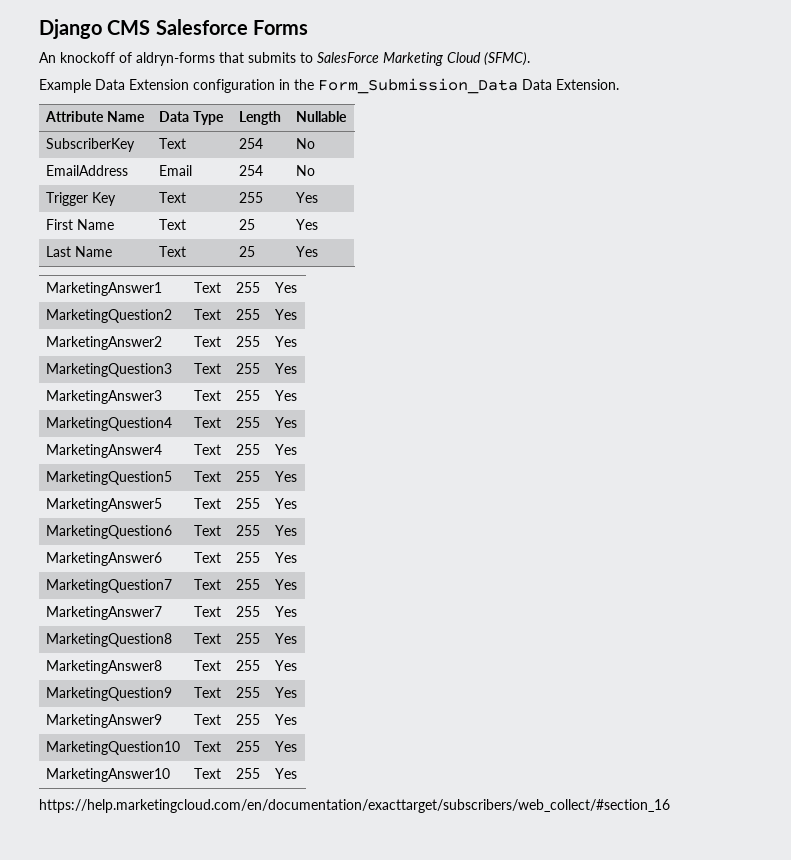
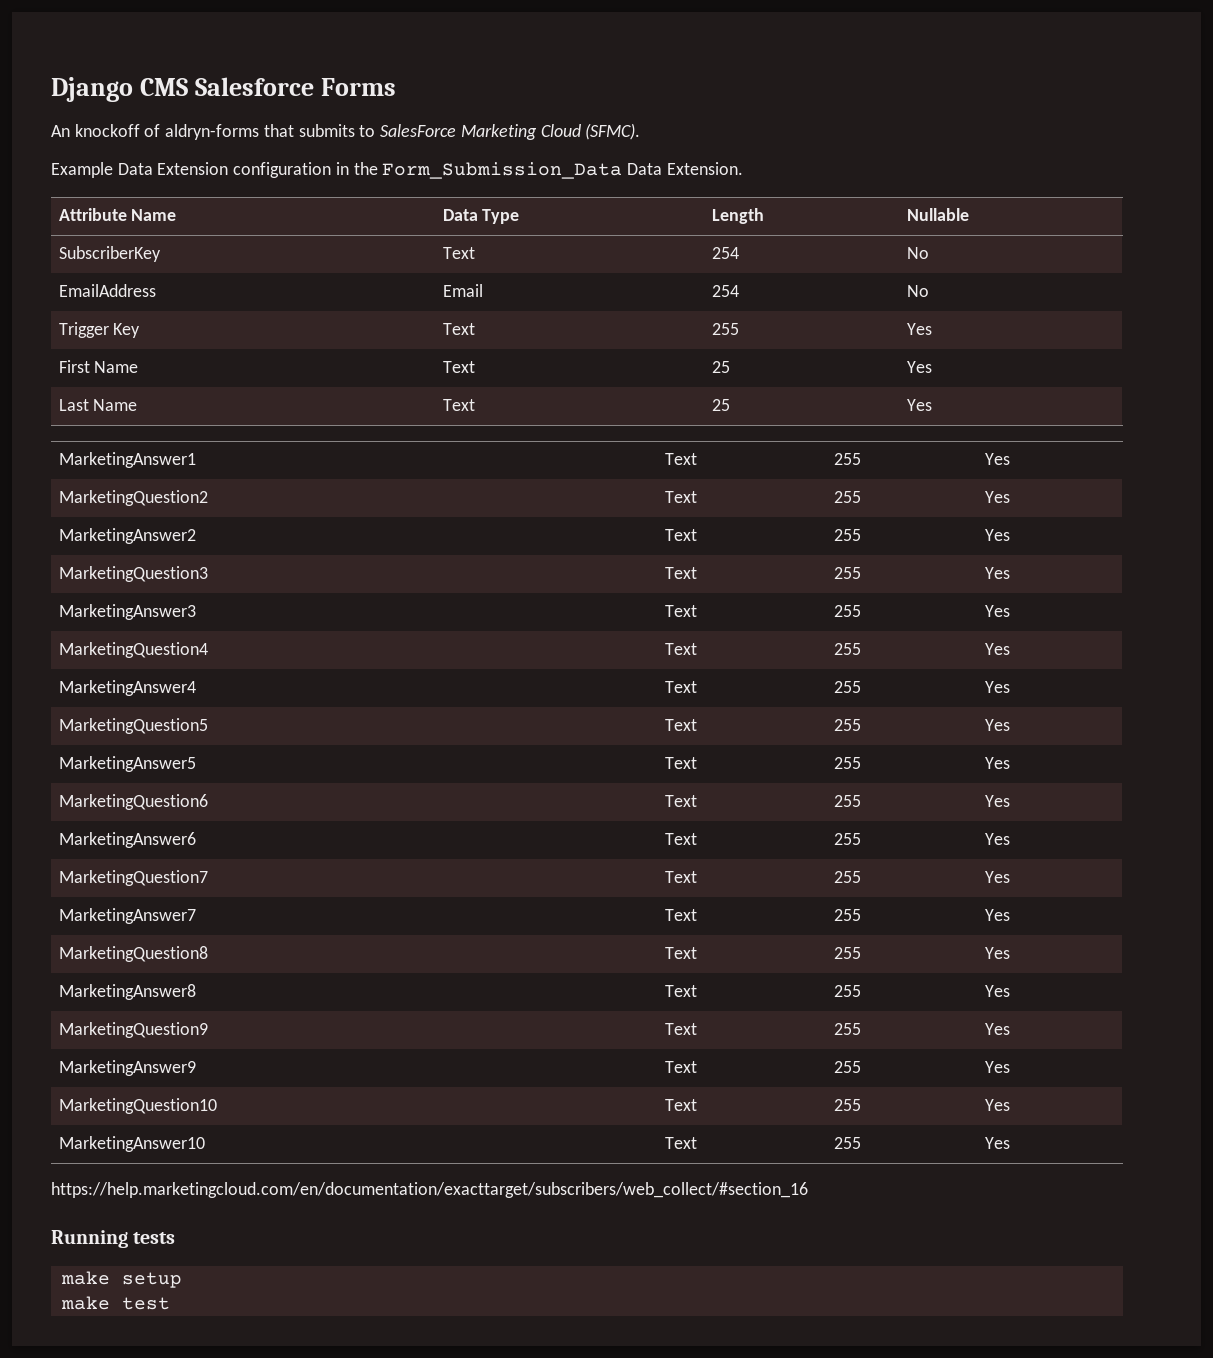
+ Running tests
+ make setup
+ make test

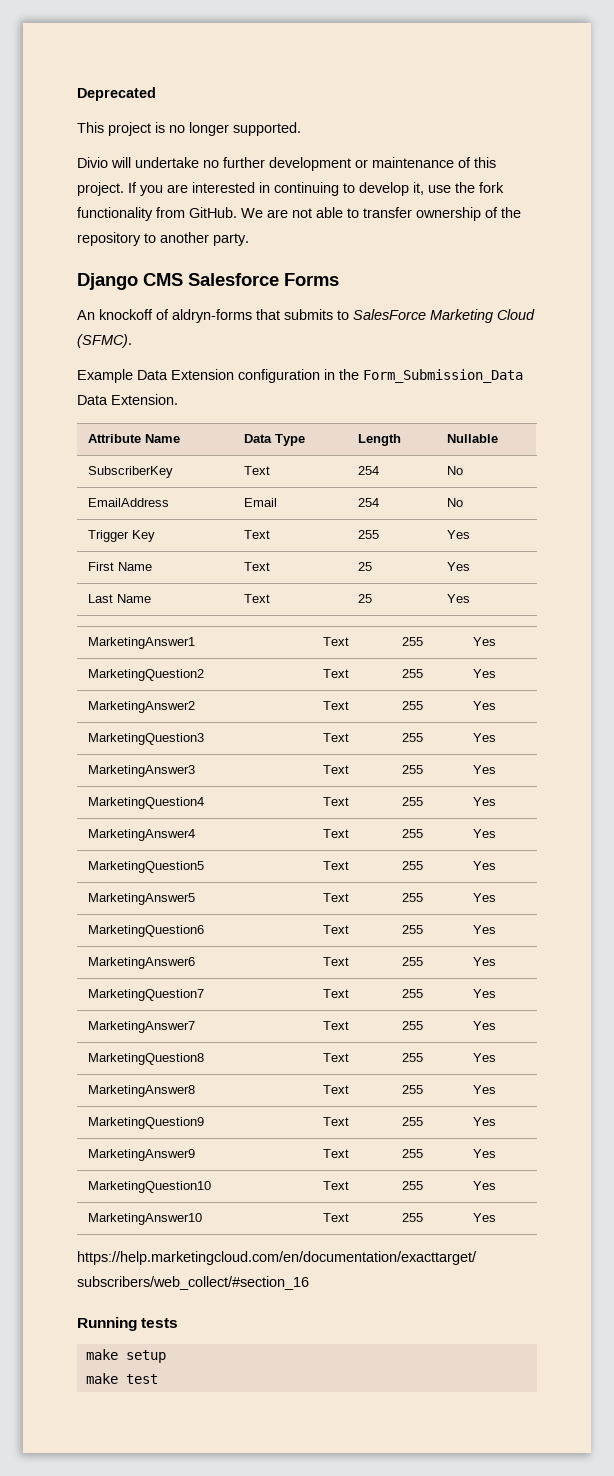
+ Deprecated
+ This project is no longer supported.
+ Divio will undertake no further development or maintenance of this project. If you are interested in continuing to develop it, use the fork functionality from GitHub. We are not able to transfer ownership of the repository to another party.

